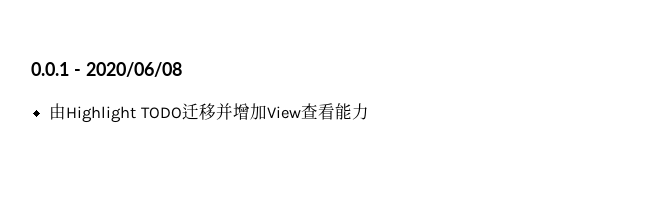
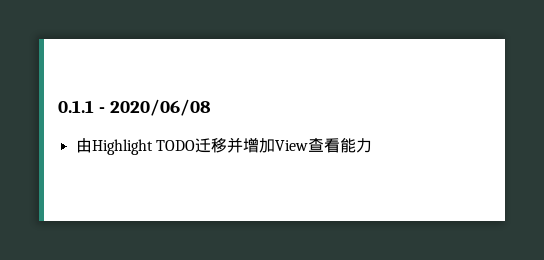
- 0.0.1 - 2020/06/08
+ 0.1.1 - 2020/06/08

